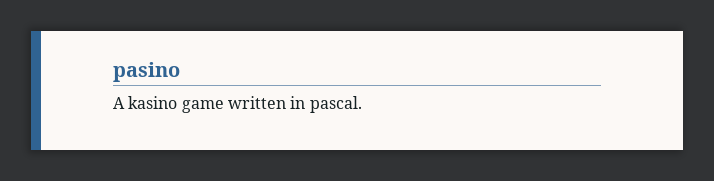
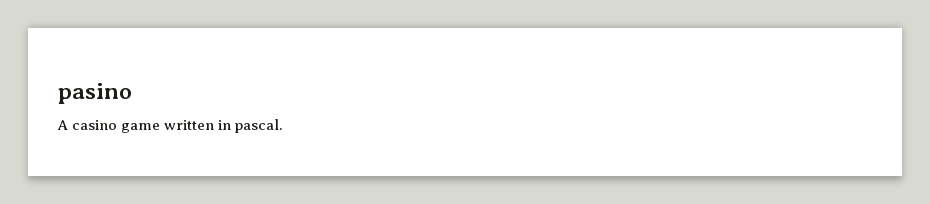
- A kasino game written in pascal.
+ A casino game written in pascal.

